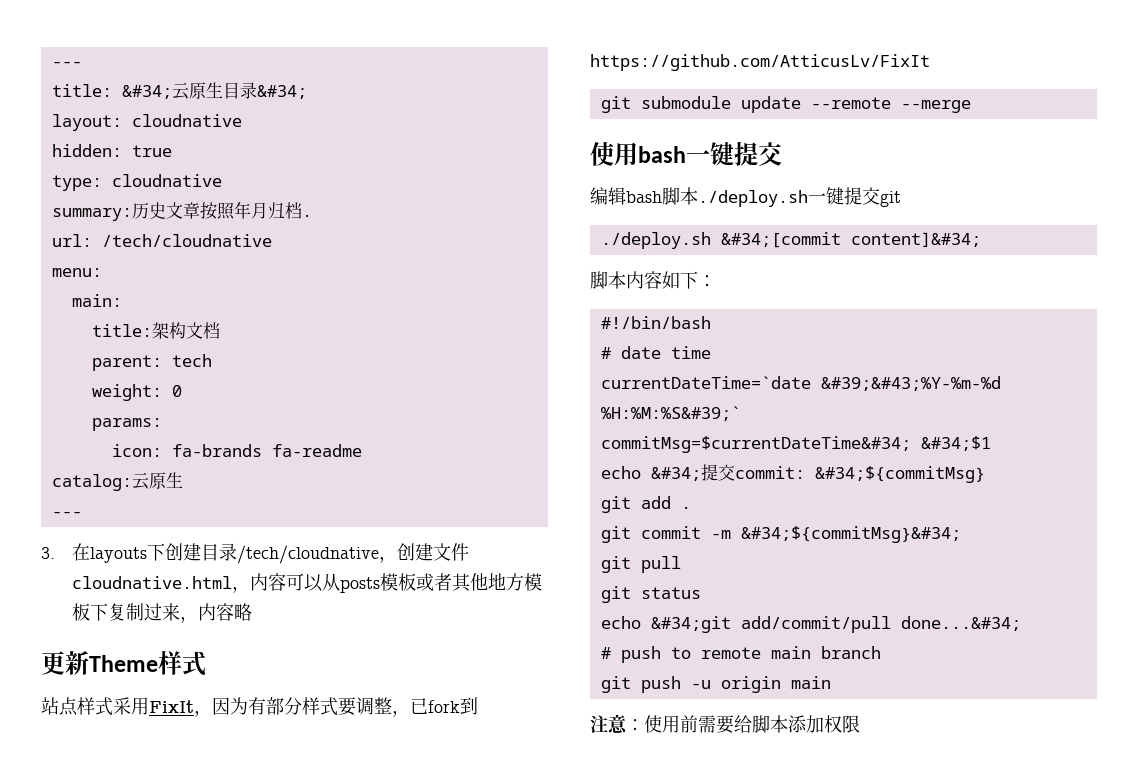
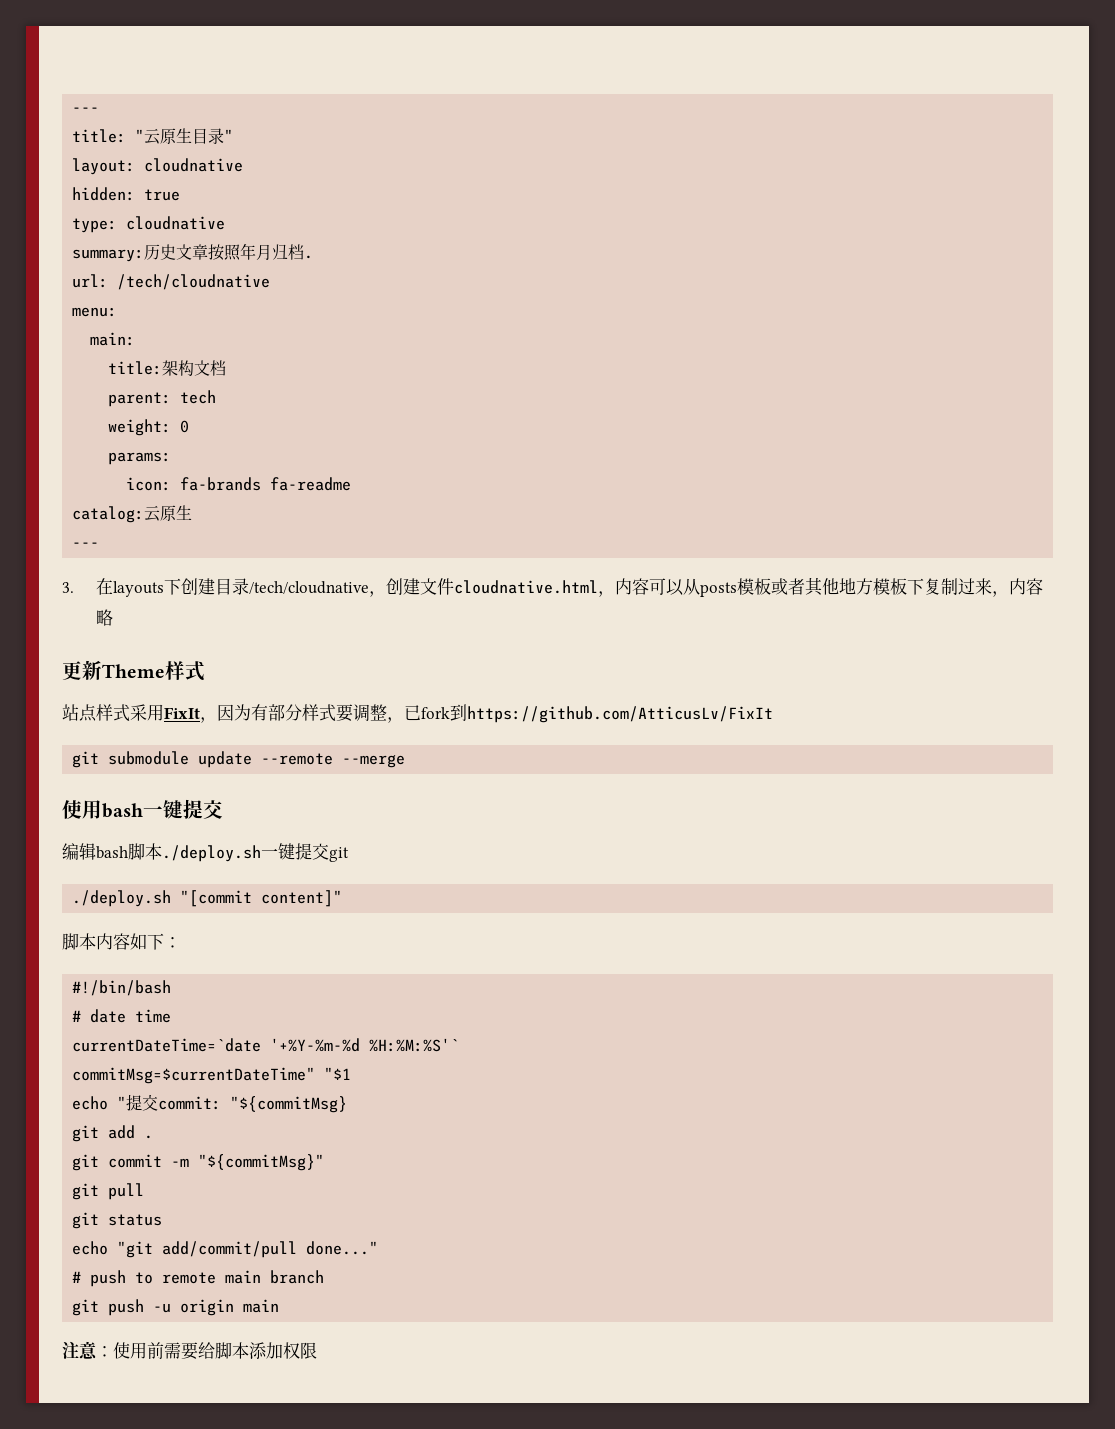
- title: &#34;云原生目录&#34;
+ title: "云原生目录"
- ./deploy.sh &#34;[commit content]&#34;
+ ./deploy.sh "[commit content]"
- currentDateTime=`date &#39;&#43;%Y-%m-%d %H:%M:%S&#39;`
- commitMsg=$currentDateTime&#34; &#34;$1
- echo &#34;提交commit: &#34;${commitMsg}
+ currentDateTime=`date '+%Y-%m-%d %H:%M:%S'`
+ commitMsg=$currentDateTime" "$1
+ echo "提交commit: "${commitMsg}
- git commit -m &#34;${commitMsg}&#34;
+ git commit -m "${commitMsg}"
- echo &#34;git add/commit/pull done...&#34;
+ echo "git add/commit/pull done..."

